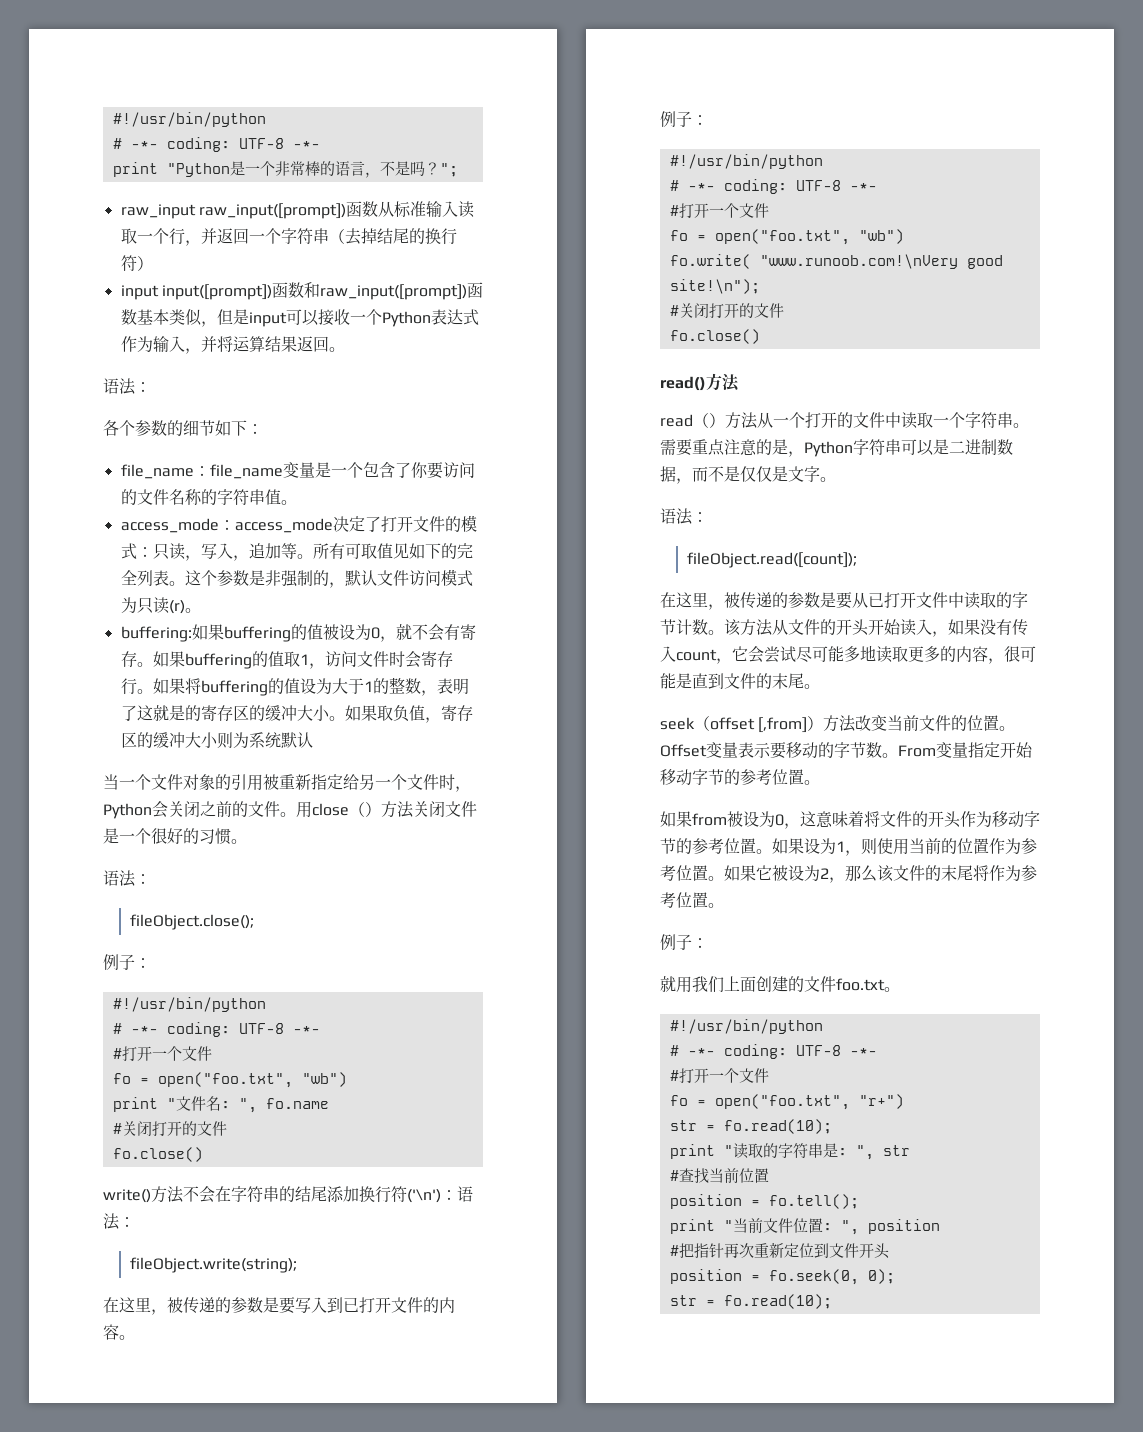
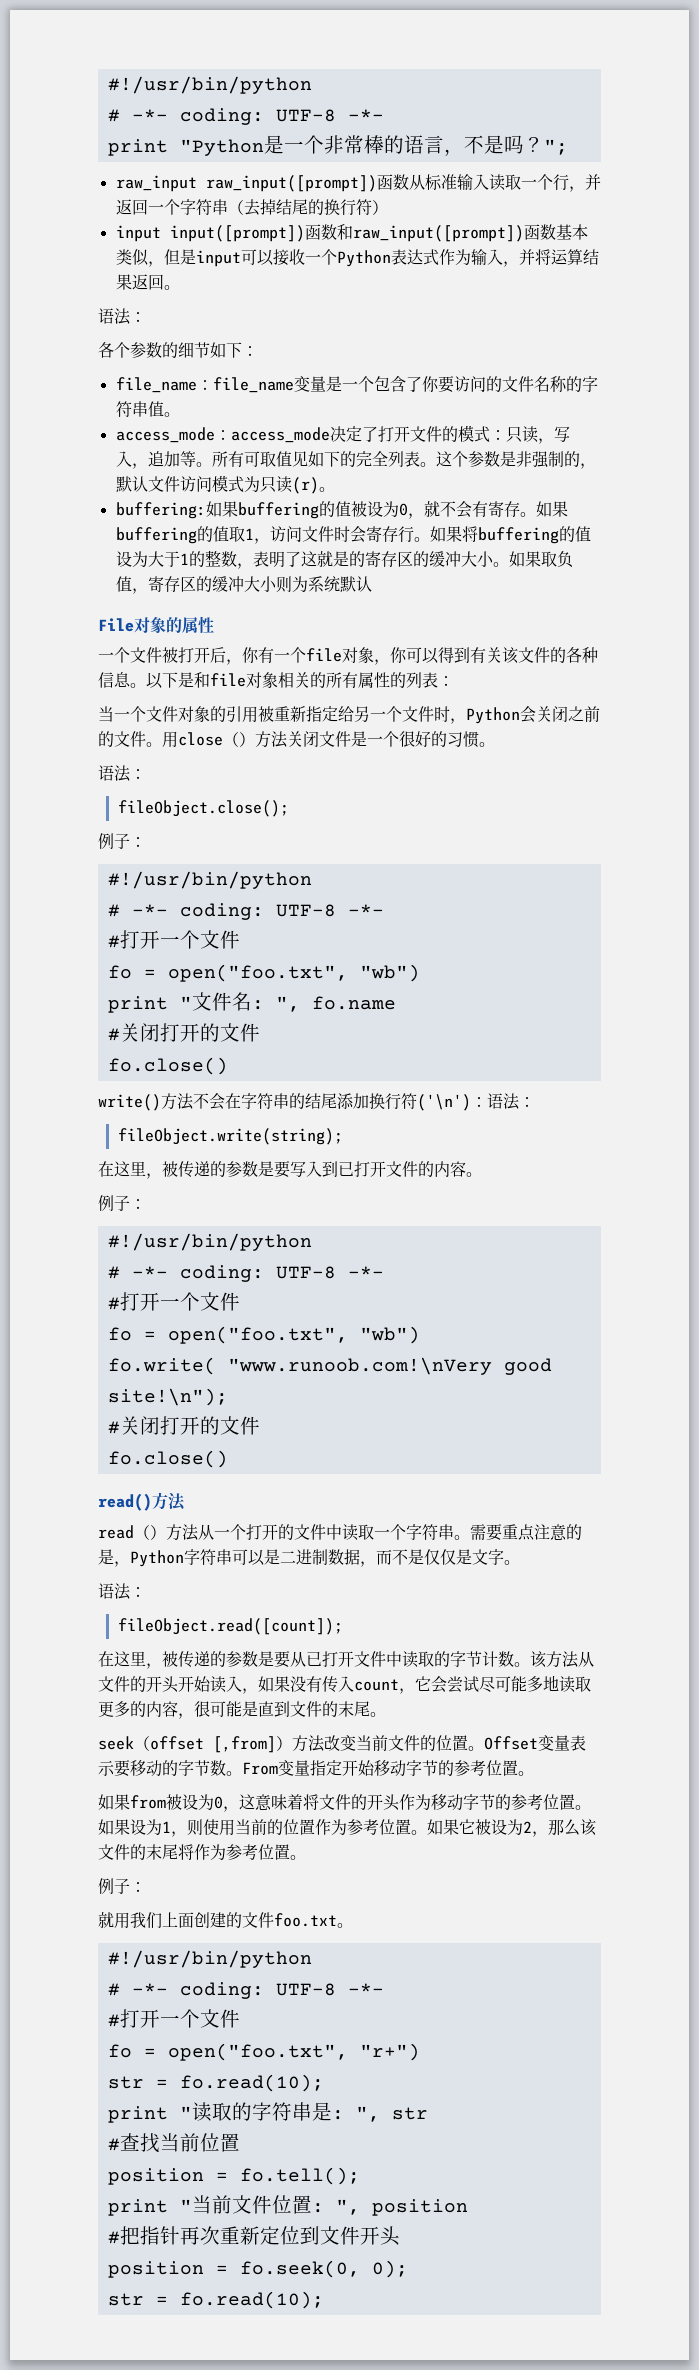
+ File对象的属性
+ 一个文件被打开后，你有一个file对象，你可以得到有关该文件的各种信息。以下是和file对象相关的所有属性的列表：

